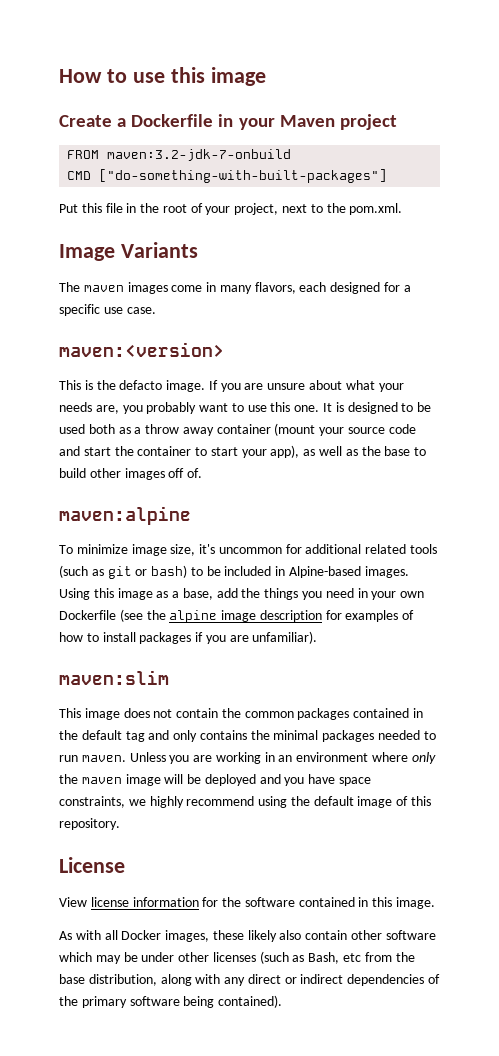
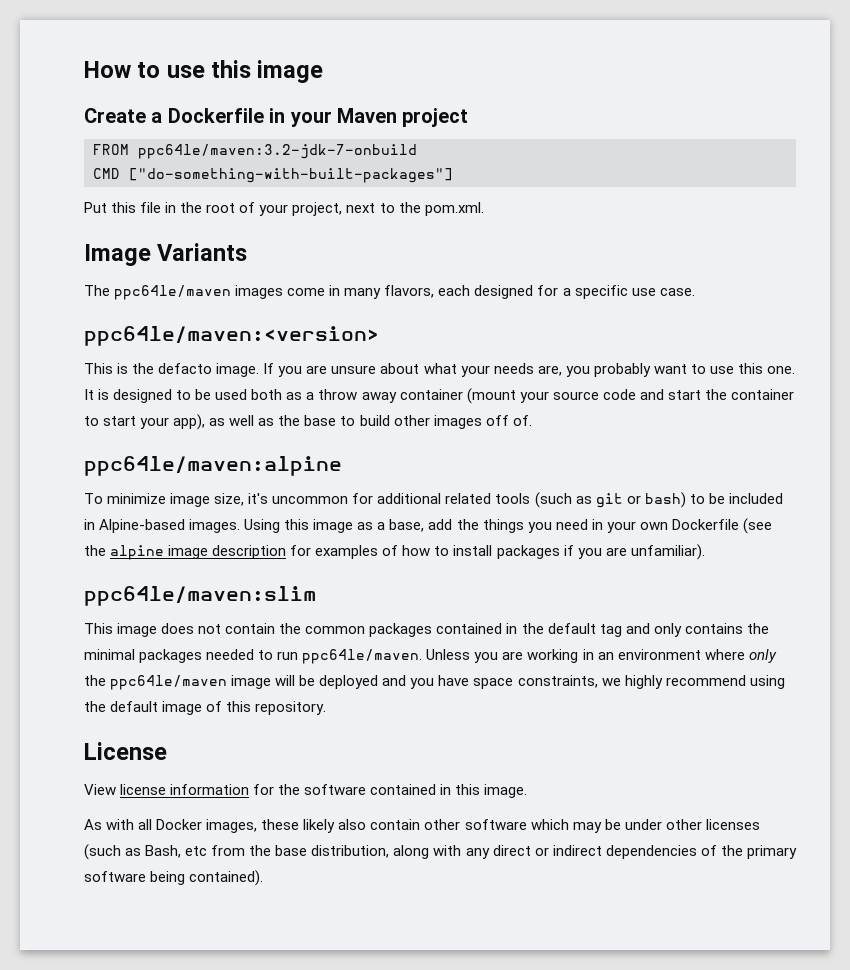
- FROM maven:3.2-jdk-7-onbuild
+ FROM ppc64le/maven:3.2-jdk-7-onbuild
- The maven images come in many flavors, each designed for a specific use case.
+ The ppc64le/maven images come in many flavors, each designed for a specific use case.
- maven:<version>
+ ppc64le/maven:<version>
- maven:alpine
+ ppc64le/maven:alpine
- maven:slim
+ ppc64le/maven:slim
- This image does not contain the common packages contained in the default tag and only contains the minimal packages needed to run maven.
+ This image does not contain the common packages contained in the default tag and only contains the minimal packages needed to run ppc64le/maven.
- Unless you are working in an environment where only the maven image will be deployed and you have space constraints, we highly recommend using the default image of this repository.
+ Unless you are working in an environment where only the ppc64le/maven image will be deployed and you have space constraints, we highly recommend using the default image of this repository.

